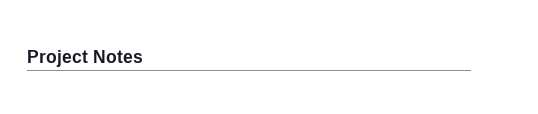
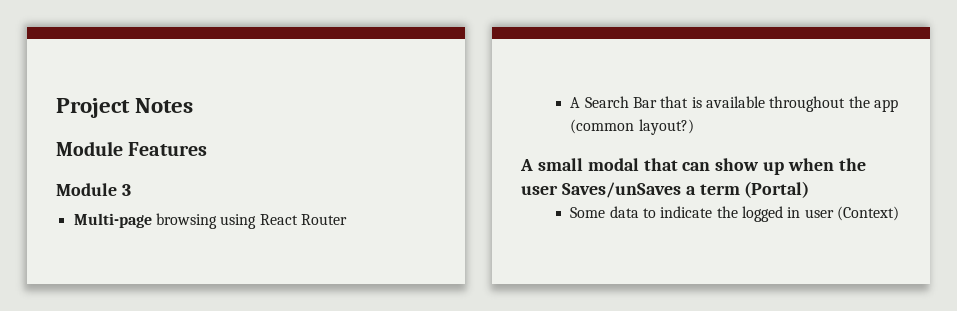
+ Module Features
+ Module 3
+ Multi-page browsing using React Router
+ A Search Bar that is available throughout the app (common layout?)
+ A small modal that can show up when the user Saves/unSaves a term (Portal)
+ Some data to indicate the logged in user (Context)

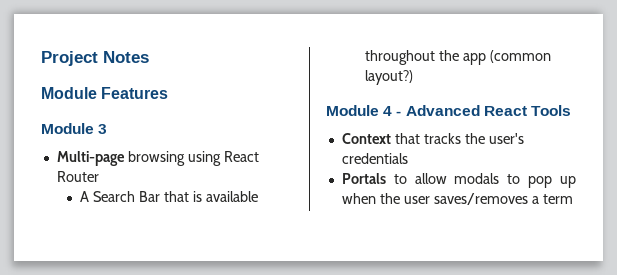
- A small modal that can show up when the user Saves/unSaves a term (Portal)
- Some data to indicate the logged in user (Context)
+ Module 4 - Advanced React Tools
+ Context that tracks the user's credentials
+ Portals to allow modals to pop up when the user saves/removes a term

